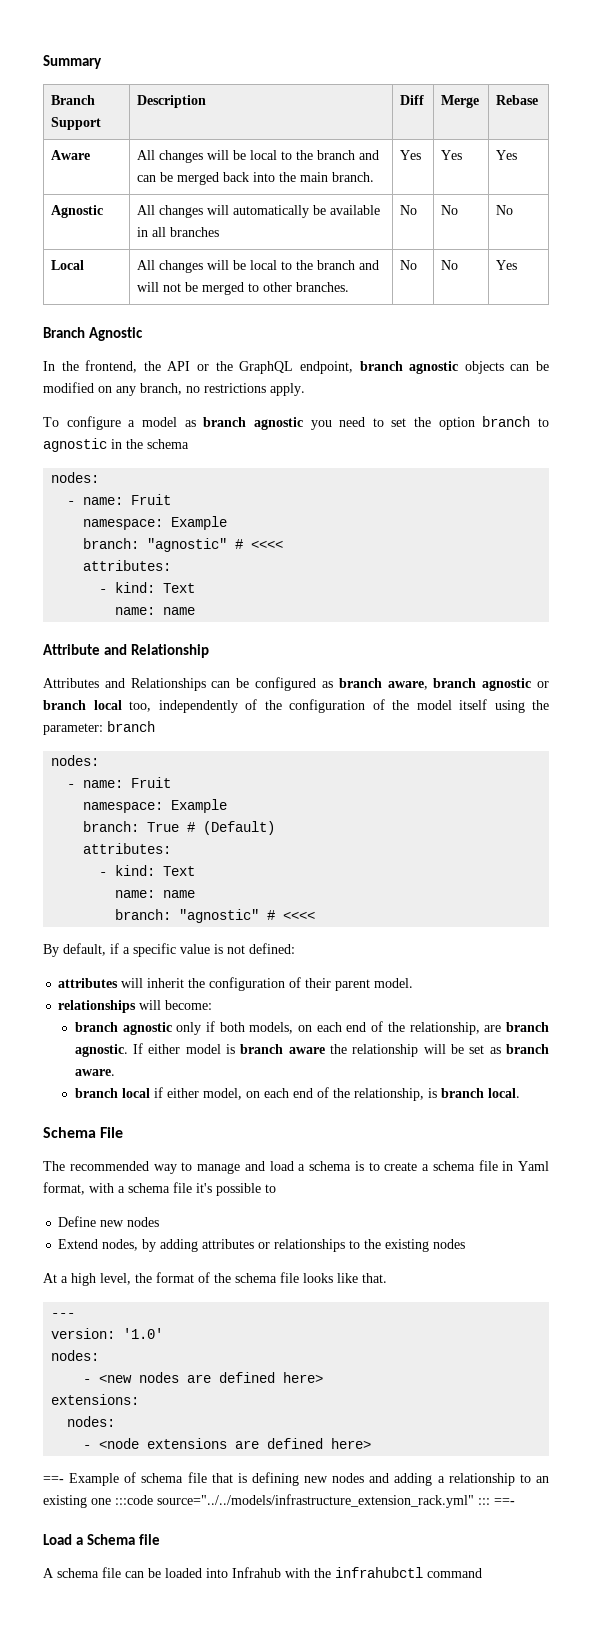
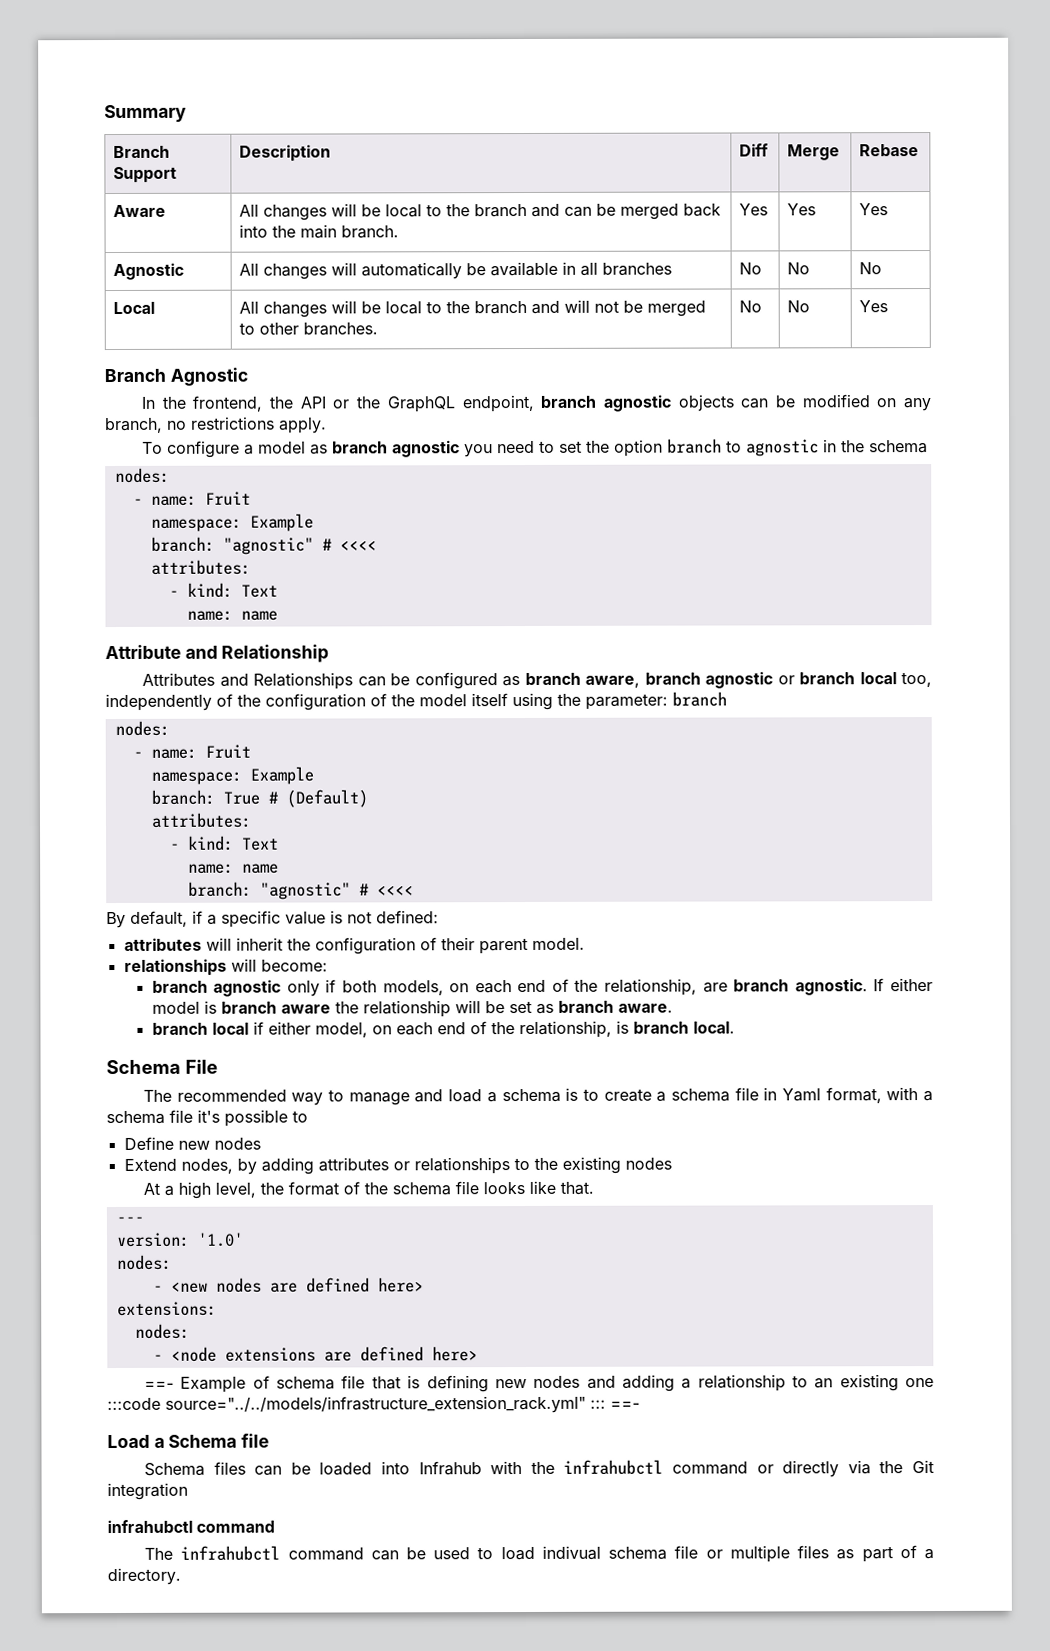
- A schema file can be loaded into Infrahub with the infrahubctl command
+ Schema files can be loaded into Infrahub with the infrahubctl command or directly via the Git integration
+ infrahubctl command
+ The infrahubctl command can be used to load indivual schema file or multiple files as part of a directory.

